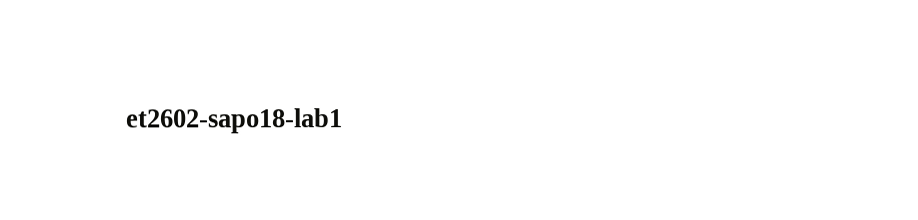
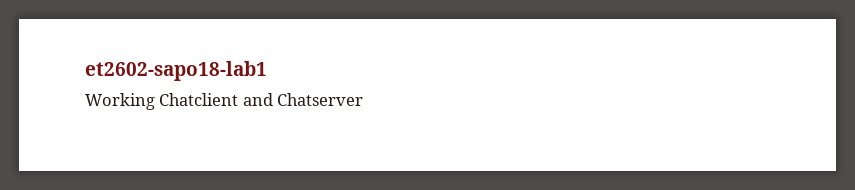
+ Working Chatclient and Chatserver

